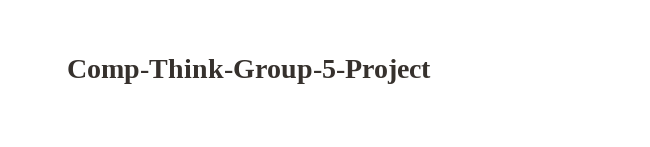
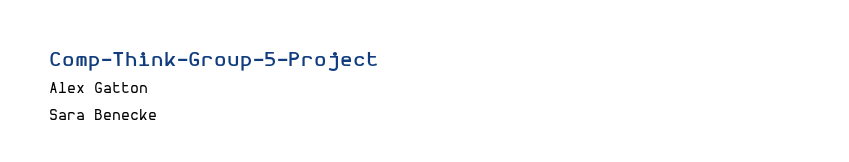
+ Alex Gatton
+ Sara Benecke

